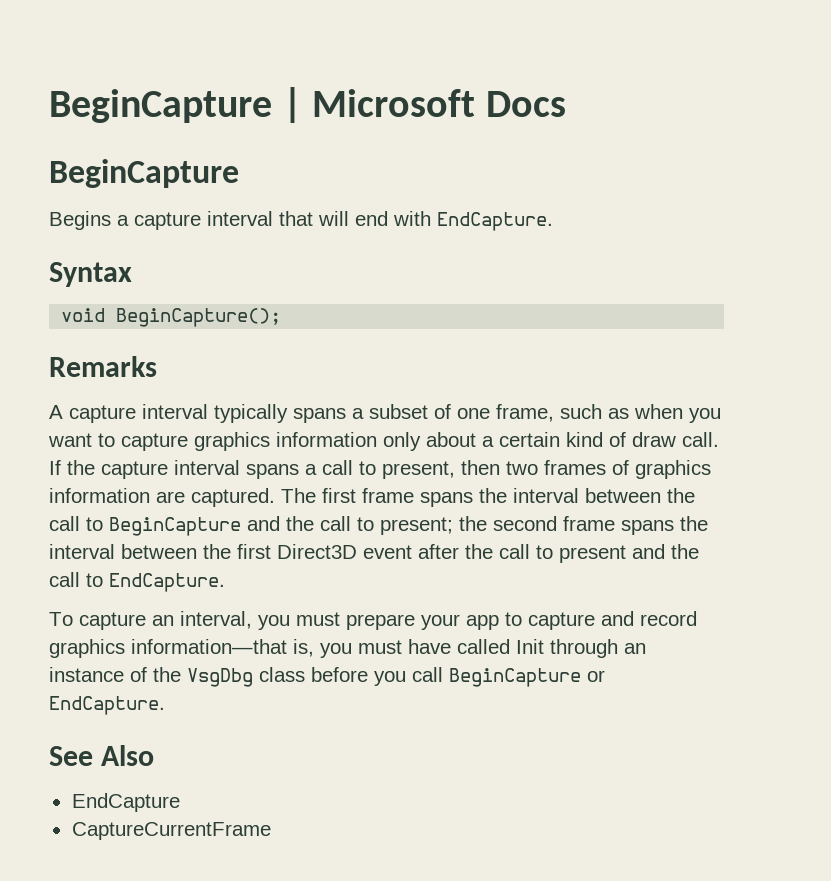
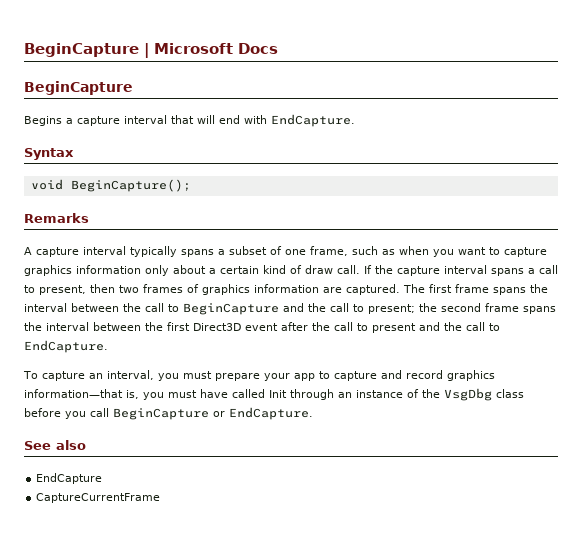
- See Also
+ See also

